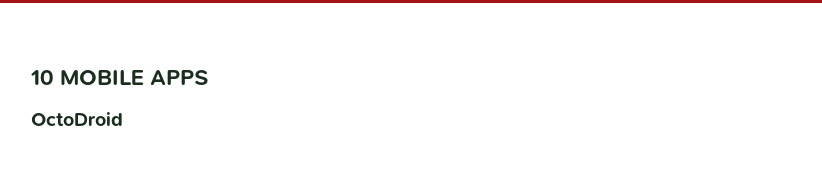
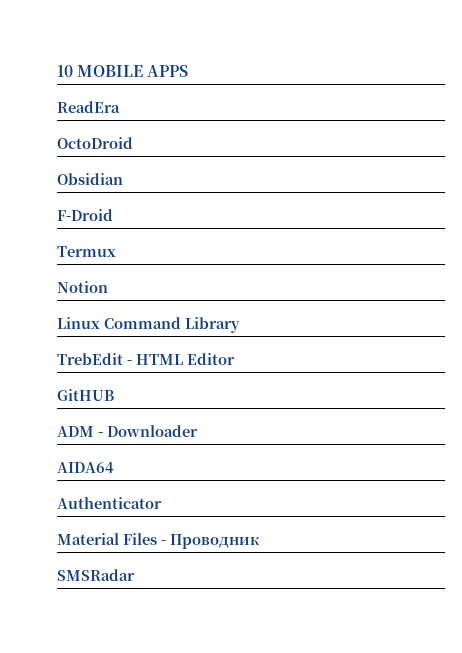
+ ReadEra
+ Obsidian
+ F-Droid
+ Termux
+ Notion
+ Linux Command Library
+ TrebEdit - HTML Editor
+ GitHUB
+ ADM - Downloader
+ AIDA64
+ Authenticator
+ Material Files - Проводник
+ SMSRadar

